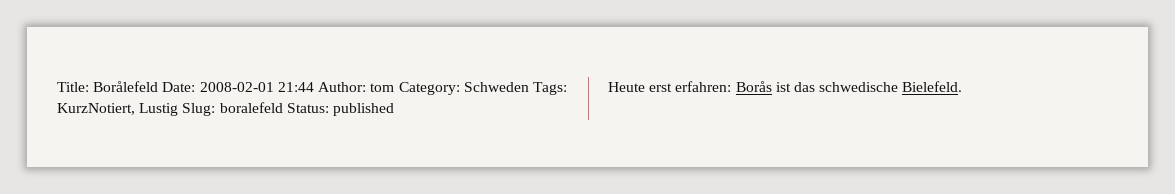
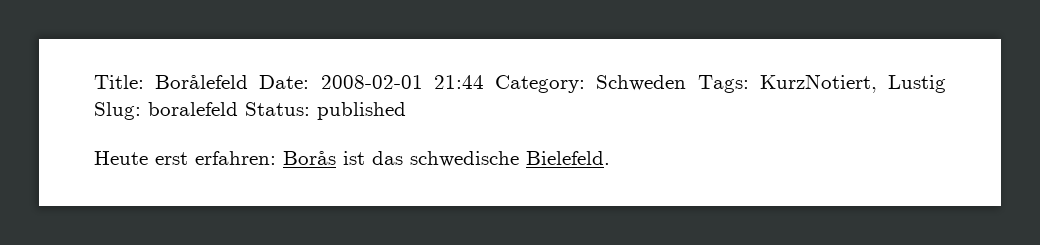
- Title: Borålefeld Date: 2008-02-01 21:44 Author: tom Category: Schweden Tags: KurzNotiert, Lustig Slug: boralefeld Status: published
+ Title: Borålefeld Date: 2008-02-01 21:44 Category: Schweden Tags: KurzNotiert, Lustig Slug: boralefeld Status: published

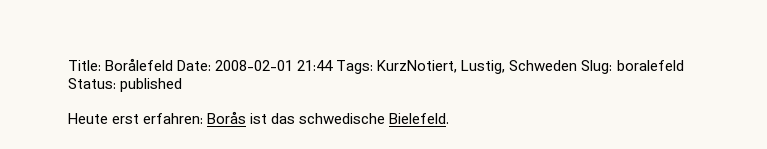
- Title: Borålefeld Date: 2008-02-01 21:44 Category: Schweden Tags: KurzNotiert, Lustig Slug: boralefeld Status: published
+ Title: Borålefeld Date: 2008-02-01 21:44 Tags: KurzNotiert, Lustig, Schweden Slug: boralefeld Status: published

